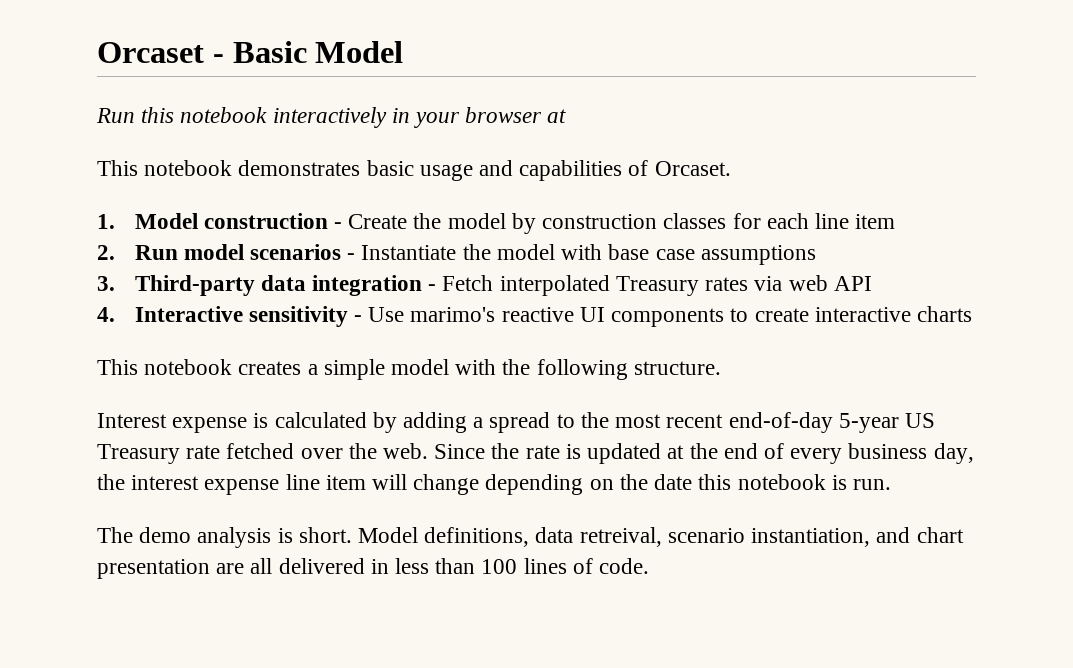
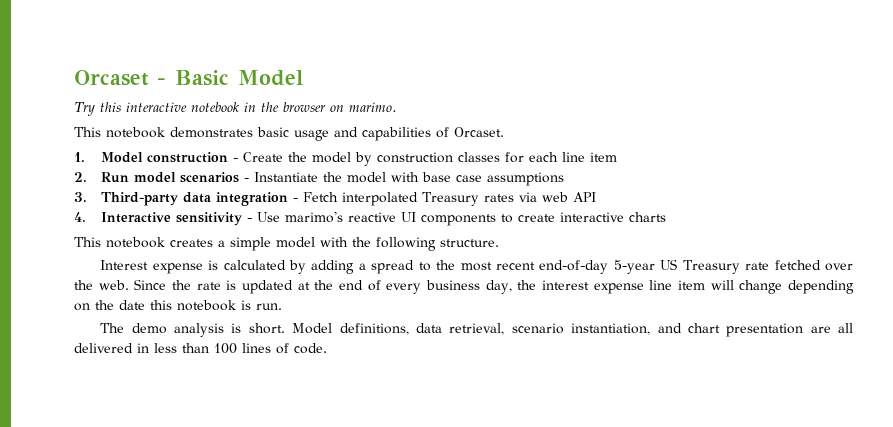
- Run this notebook interactively in your browser at
+ Try this interactive notebook in the browser on marimo.
- Model definitions, data retreival, scenario instantiation, and chart presentation are all delivered in less than 100 lines of code.
+ Model definitions, data retrieval, scenario instantiation, and chart presentation are all delivered in less than 100 lines of code.

